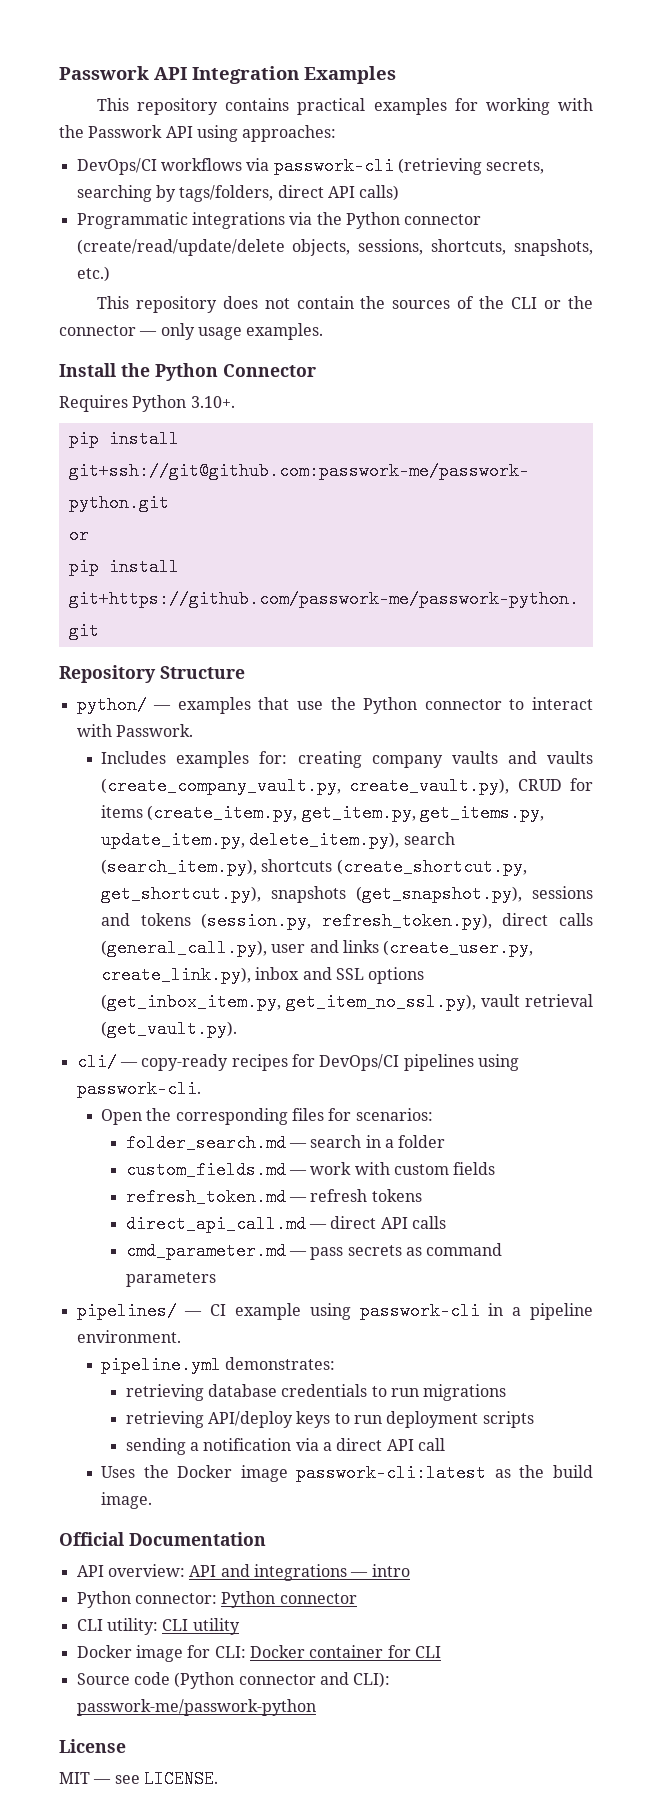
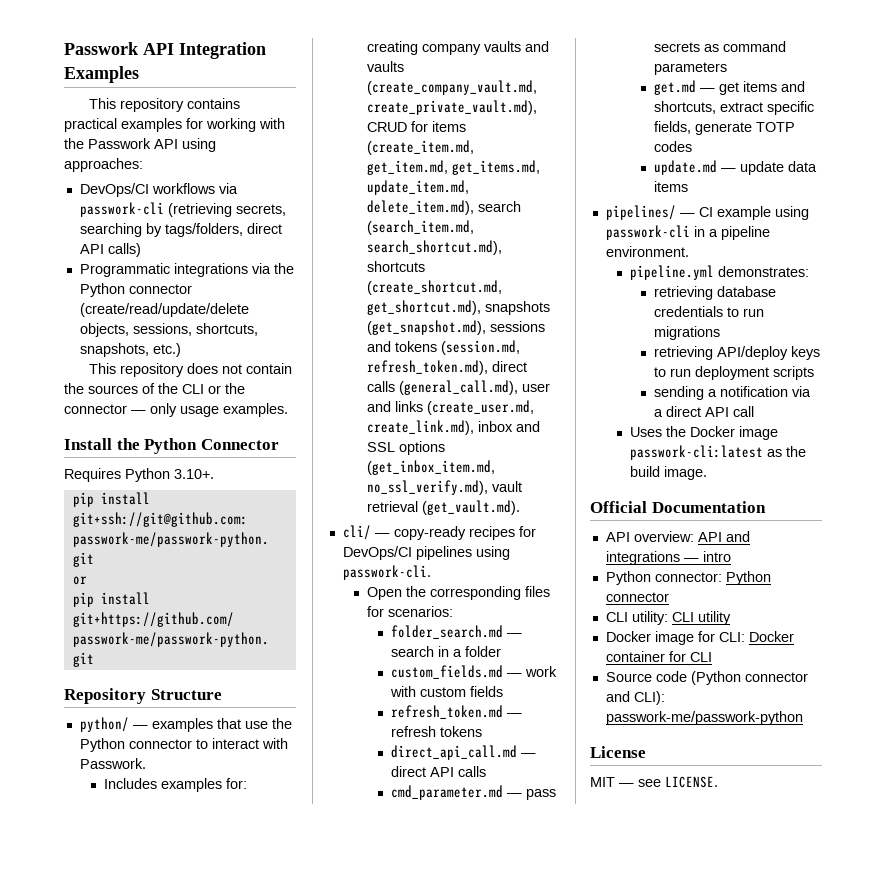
- Includes examples for: creating company vaults and vaults (create_company_vault.py, create_vault.py), CRUD for items (create_item.py, get_item.py, get_items.py, update_item.py, delete_item.py), search (search_item.py), shortcuts (create_shortcut.py, get_shortcut.py), snapshots (get_snapshot.py), sessions and tokens (session.py, refresh_token.py), direct calls (general_call.py), user and links (create_user.py, create_link.py), inbox and SSL options (get_inbox_item.py, get_item_no_ssl.py), vault retrieval (get_vault.py).
+ Includes examples for: creating company vaults and vaults (create_company_vault.md, create_private_vault.md), CRUD for items (create_item.md, get_item.md, get_items.md, update_item.md, delete_item.md), search (search_item.md, search_shortcut.md), shortcuts (create_shortcut.md, get_shortcut.md), snapshots (get_snapshot.md), sessions and tokens (session.md, refresh_token.md), direct calls (general_call.md), user and links (create_user.md, create_link.md), inbox and SSL options (get_inbox_item.md, no_ssl_verify.md), vault retrieval (get_vault.md).
+ get.md — get items and shortcuts, extract specific fields, generate TOTP codes
+ update.md — update data items

